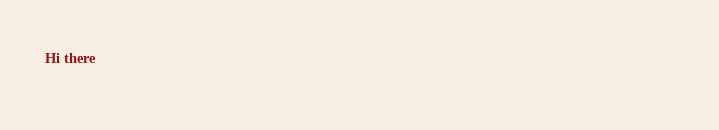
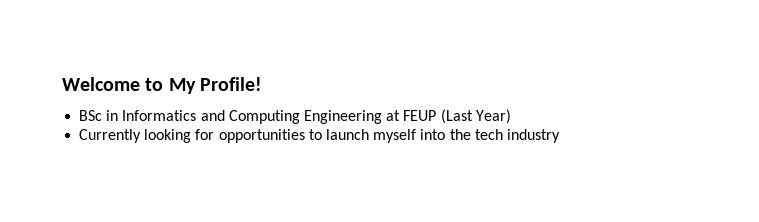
- Hi there
+ Welcome to My Profile!
+ BSc in Informatics and Computing Engineering at FEUP (Last Year)
+ Currently looking for opportunities to launch myself into the tech industry

